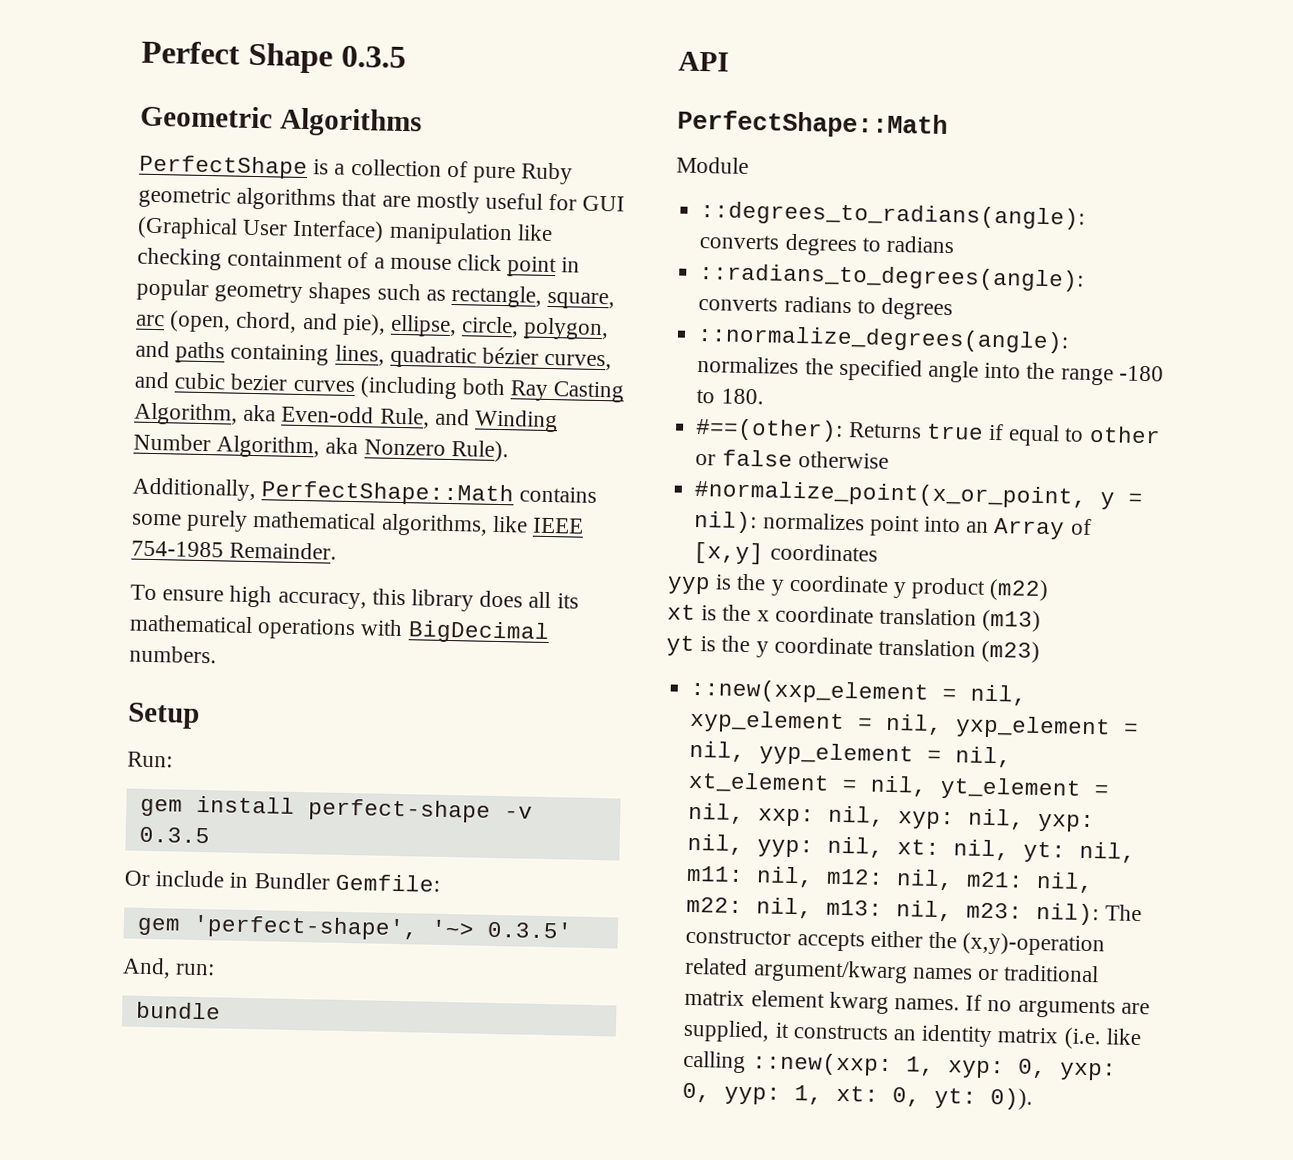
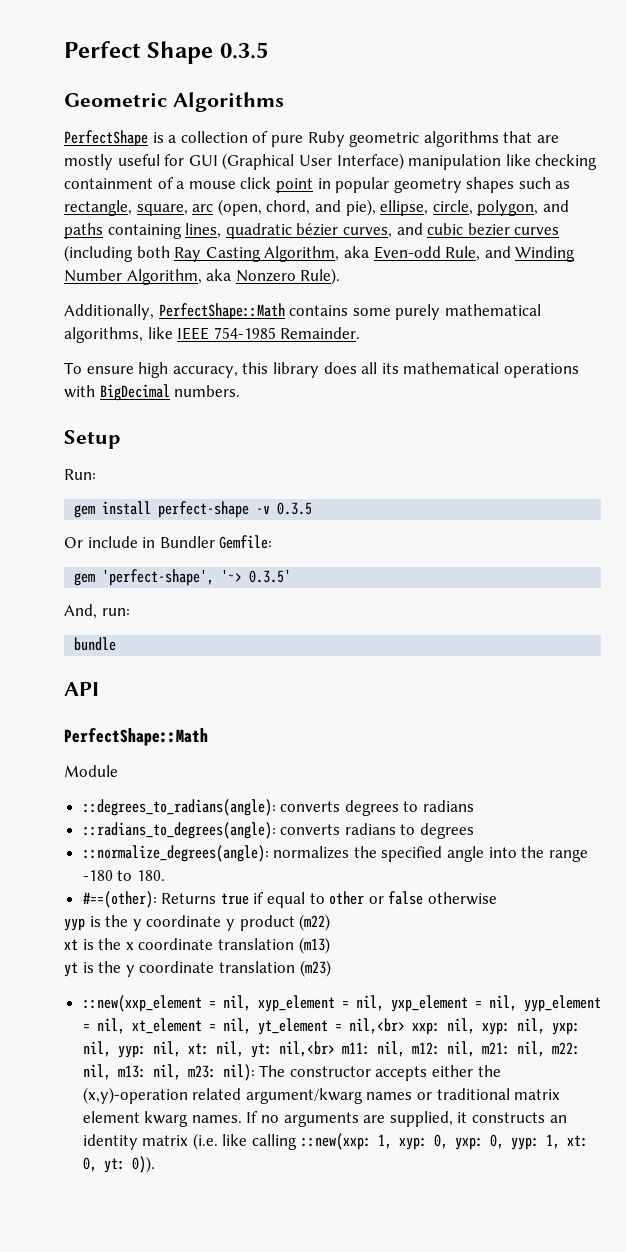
- #normalize_point(x_or_point, y = nil): normalizes point into an Array of [x,y] coordinates
- ::new(xxp_element = nil, xyp_element = nil, yxp_element = nil, yyp_element = nil, xt_element = nil, yt_element = nil, xxp: nil, xyp: nil, yxp: nil, yyp: nil, xt: nil, yt: nil, m11: nil, m12: nil, m21: nil, m22: nil, m13: nil, m23: nil): The constructor accepts either the (x,y)-operation related argument/kwarg names or traditional matrix element kwarg names.
+ ::new(xxp_element = nil, xyp_element = nil, yxp_element = nil, yyp_element = nil, xt_element = nil, yt_element = nil,<br> xxp: nil, xyp: nil, yxp: nil, yyp: nil, xt: nil, yt: nil,<br> m11: nil, m12: nil, m21: nil, m22: nil, m13: nil, m23: nil): The constructor accepts either the (x,y)-operation related argument/kwarg names or traditional matrix element kwarg names.

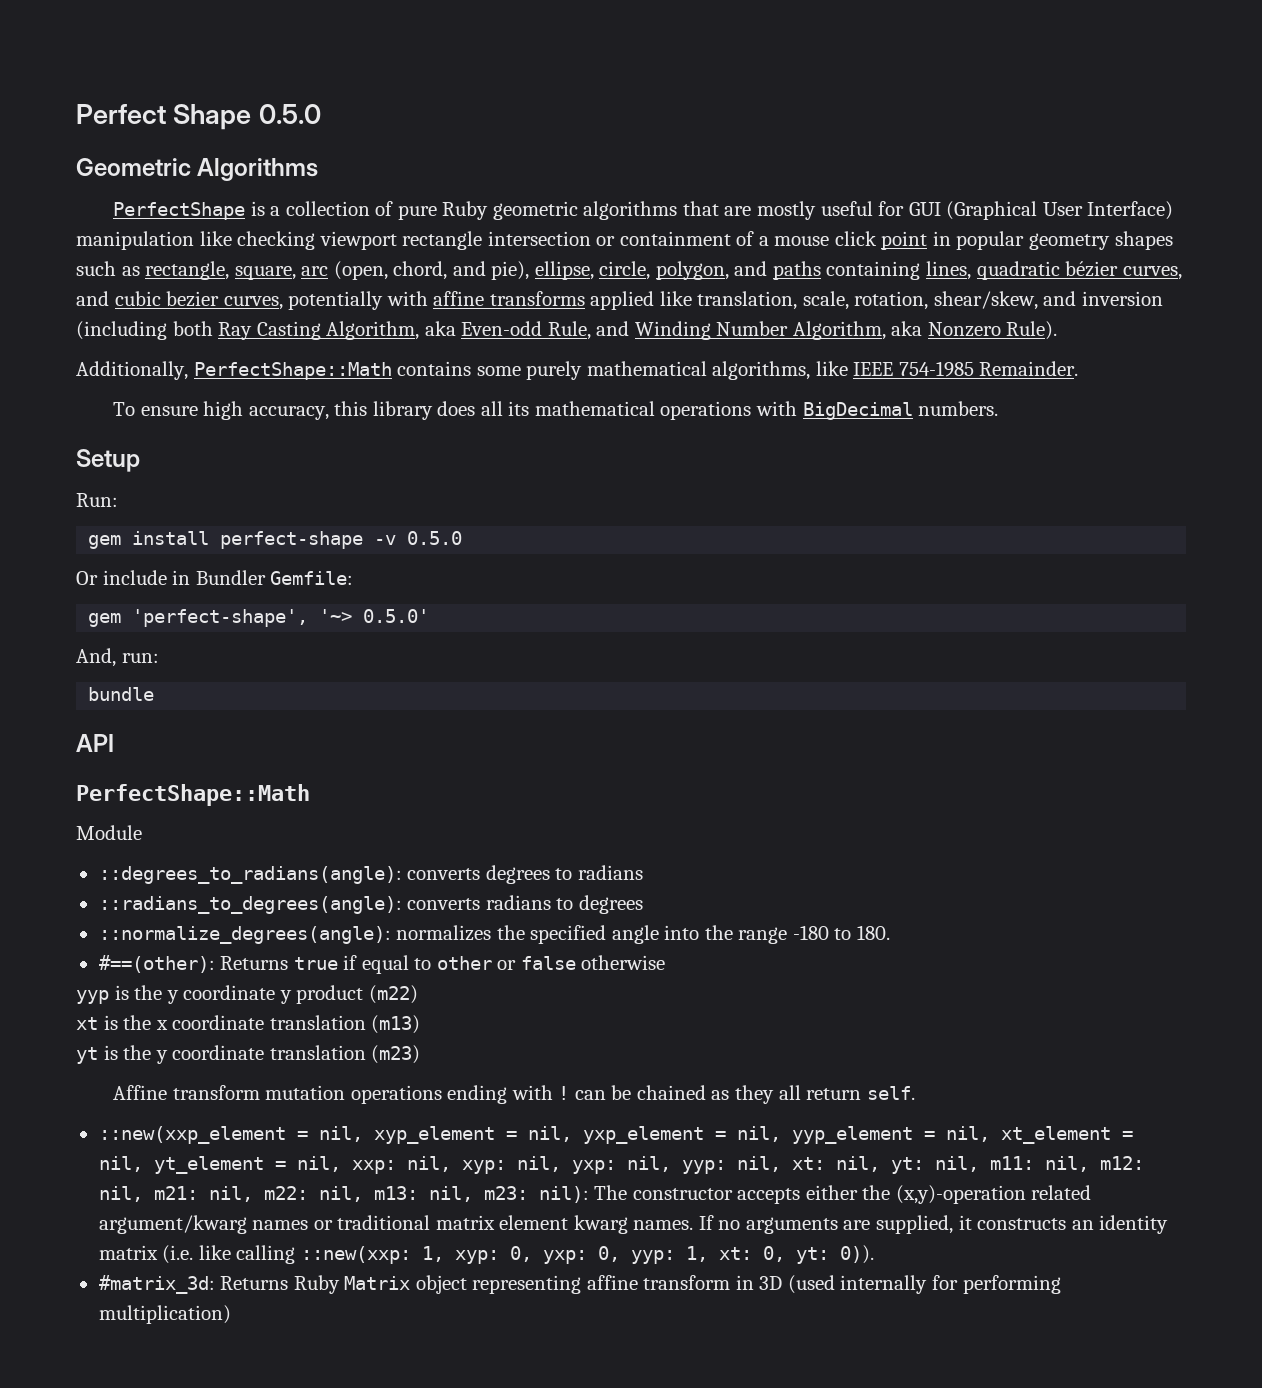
- Perfect Shape 0.3.5
+ Perfect Shape 0.5.0
- PerfectShape is a collection of pure Ruby geometric algorithms that are mostly useful for GUI (Graphical User Interface) manipulation like checking containment of a mouse click point in popular geometry shapes such as rectangle, square, arc (open, chord, and pie), ellipse, circle, polygon, and paths containing lines, quadratic bézier curves, and cubic bezier curves (including both Ray Casting Algorithm, aka Even-odd Rule, and Winding Number Algorithm, aka Nonzero Rule).
+ PerfectShape is a collection of pure Ruby geometric algorithms that are mostly useful for GUI (Graphical User Interface) manipulation like checking viewport rectangle intersection or containment of a mouse click point in popular geometry shapes such as rectangle, square, arc (open, chord, and pie), ellipse, circle, polygon, and paths containing lines, quadratic bézier curves, and cubic bezier curves, potentially with affine transforms applied like translation, scale, rotation, shear/skew, and inversion (including both Ray Casting Algorithm, aka Even-odd Rule, and Winding Number Algorithm, aka Nonzero Rule).
- gem install perfect-shape -v 0.3.5
+ gem install perfect-shape -v 0.5.0
- gem 'perfect-shape', '~> 0.3.5'
+ gem 'perfect-shape', '~> 0.5.0'
+ Affine transform mutation operations ending with ! can be chained as they all return self.
- ::new(xxp_element = nil, xyp_element = nil, yxp_element = nil, yyp_element = nil, xt_element = nil, yt_element = nil,<br> xxp: nil, xyp: nil, yxp: nil, yyp: nil, xt: nil, yt: nil,<br> m11: nil, m12: nil, m21: nil, m22: nil, m13: nil, m23: nil): The constructor accepts either the (x,y)-operation related argument/kwarg names or traditional matrix element kwarg names.
+ ::new(xxp_element = nil, xyp_element = nil, yxp_element = nil, yyp_element = nil, xt_element = nil, yt_element = nil, xxp: nil, xyp: nil, yxp: nil, yyp: nil, xt: nil, yt: nil, m11: nil, m12: nil, m21: nil, m22: nil, m13: nil, m23: nil): The constructor accepts either the (x,y)-operation related argument/kwarg names or traditional matrix element kwarg names.
+ #matrix_3d: Returns Ruby Matrix object representing affine transform in 3D (used internally for performing multiplication)

